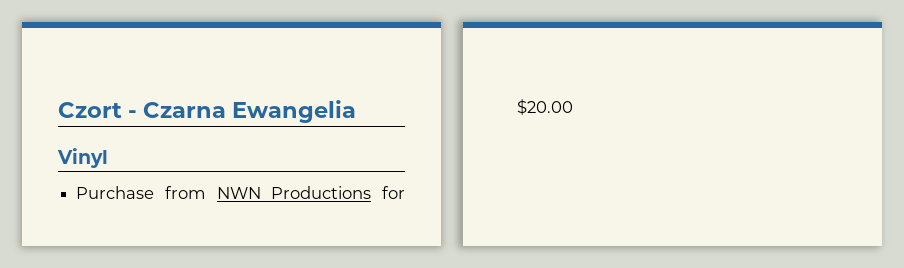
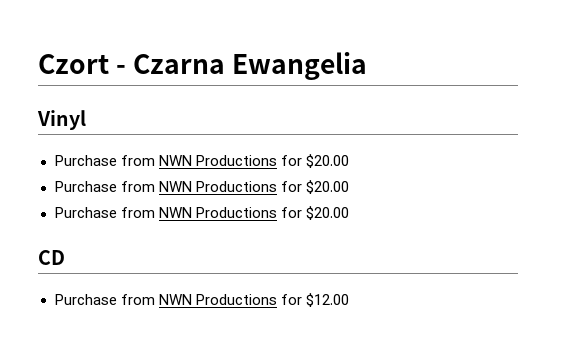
  Vinyl
  Purchase from NWN Productions for $20.00
+ Purchase from NWN Productions for $20.00
+ Purchase from NWN Productions for $20.00
+ CD
+ Purchase from NWN Productions for $12.00

